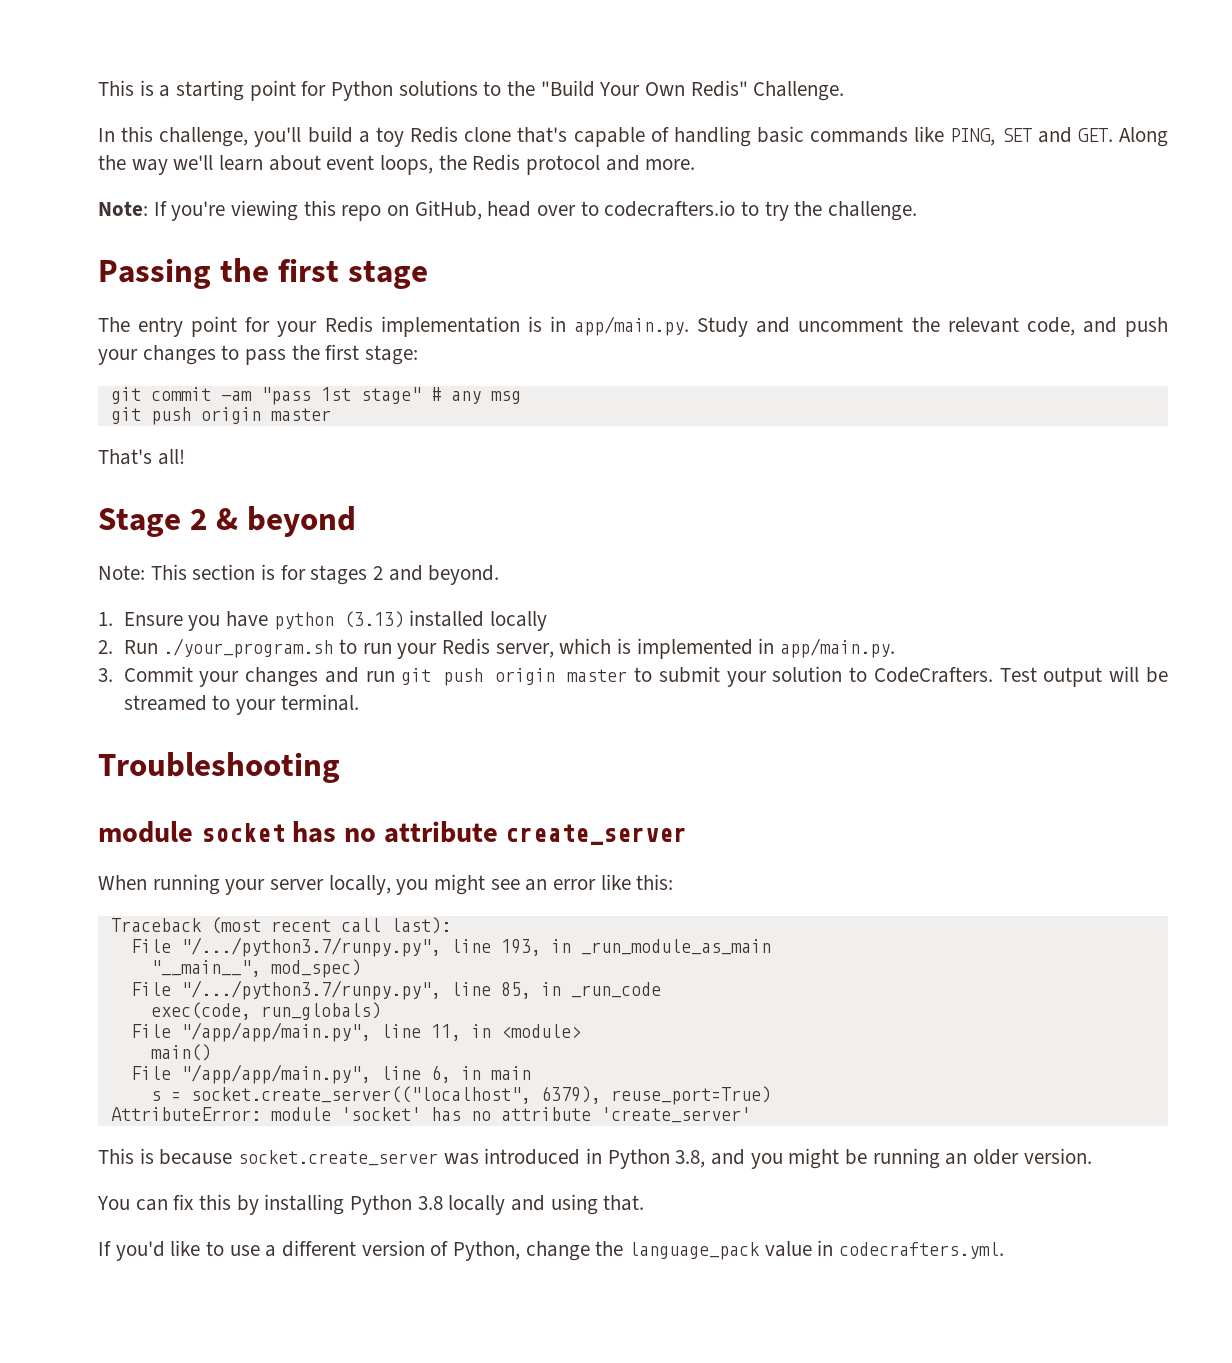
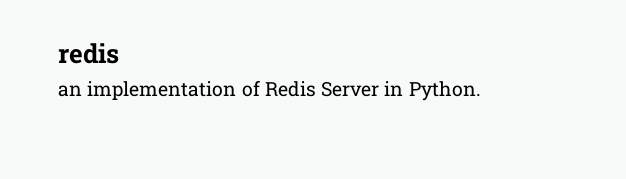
- This is a starting point for Python solutions to the "Build Your Own Redis" Challenge.
- In this challenge, you'll build a toy Redis clone that's capable of handling basic commands like PING, SET and GET. Along the way we'll learn about event loops, the Redis protocol and more.
- Note: If you're viewing this repo on GitHub, head over to codecrafters.io to try the challenge.
- Passing the first stage
- The entry point for your Redis implementation is in app/main.py. Study and uncomment the relevant code, and push your changes to pass the first stage:
- git commit -am "pass 1st stage" # any msg
- git push origin master
- That's all!
- Stage 2 & beyond
- Note: This section is for stages 2 and beyond.
- 1. Ensure you have python (3.13) installed locally
- 2. Run ./your_program.sh to run your Redis server, which is implemented in app/main.py.
- 3. Commit your changes and run git push origin master to submit your solution to CodeCrafters. Test output will be streamed to your terminal.
- Troubleshooting
- module socket has no attribute create_server
- When running your server locally, you might see an error like this:
- Traceback (most recent call last):
- File "/.../python3.7/runpy.py", line 193, in _run_module_as_main
- "__main__", mod_spec)
- File "/.../python3.7/runpy.py", line 85, in _run_code
- exec(code, run_globals)
- File "/app/app/main.py", line 11, in <module>
- main()
- File "/app/app/main.py", line 6, in main
- s = socket.create_server(("localhost", 6379), reuse_port=True)
- AttributeError: module 'socket' has no attribute 'create_server'
- This is because socket.create_server was introduced in Python 3.8, and you might be running an older version.
- You can fix this by installing Python 3.8 locally and using that.
- If you'd like to use a different version of Python, change the language_pack value in codecrafters.yml.
+ redis
+ an implementation of Redis Server in Python.

